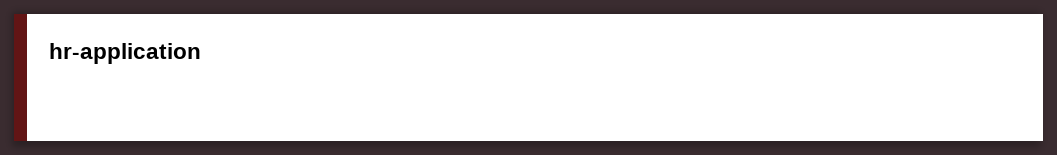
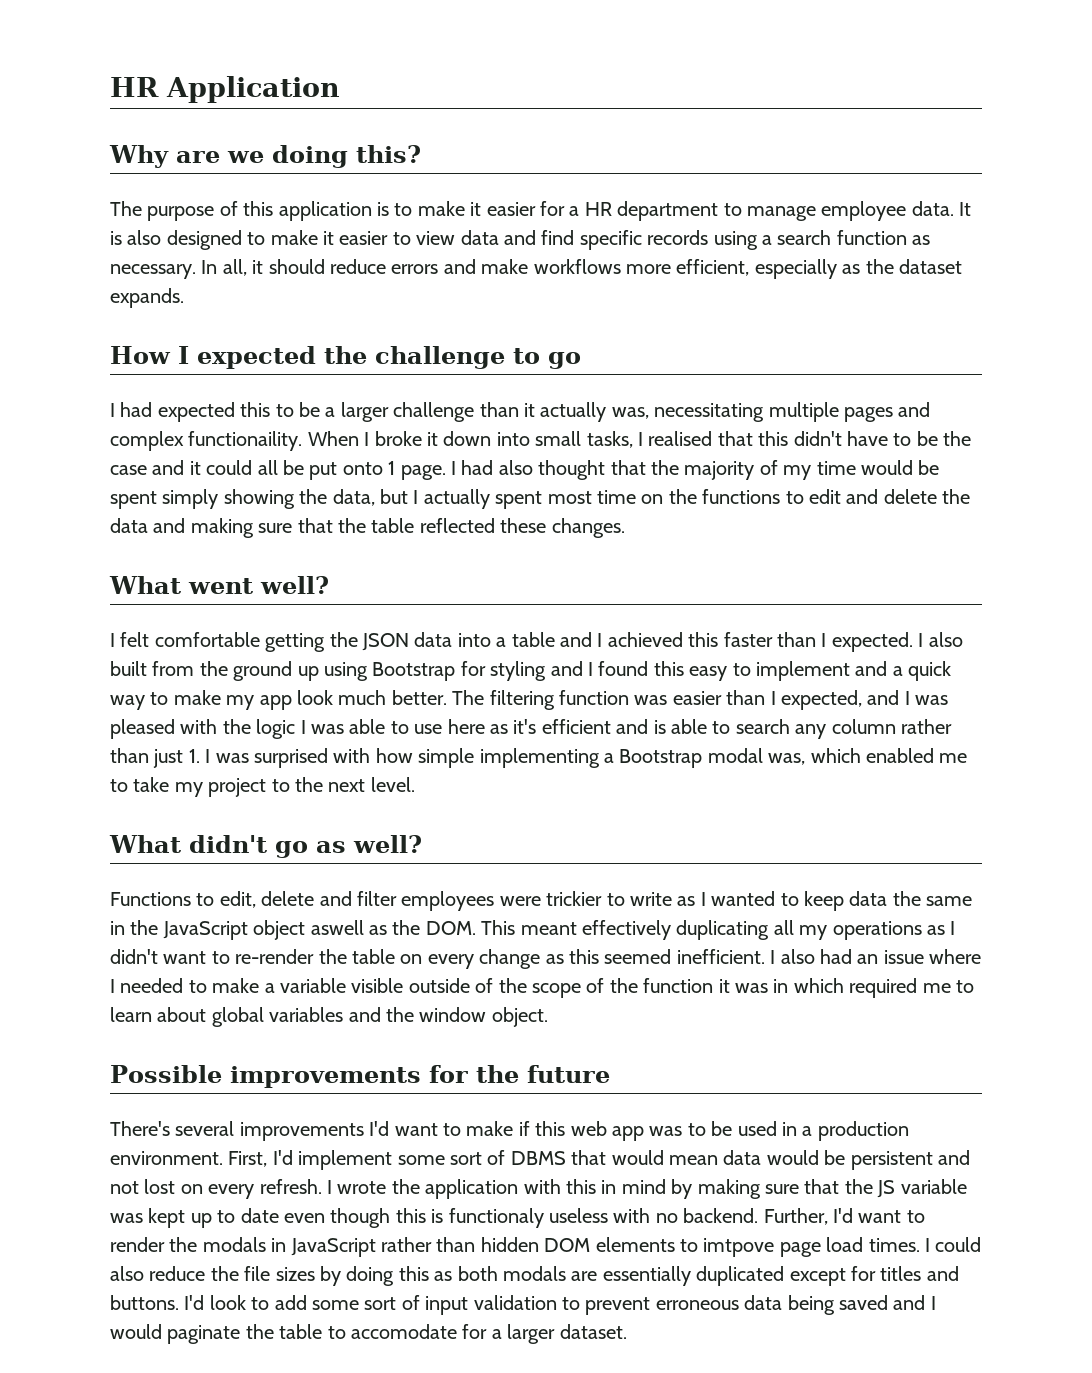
- hr-application
+ HR Application
+ Why are we doing this?
+ The purpose of this application is to make it easier for a HR department to manage employee data. It is also designed to make it easier to view data and find specific records using a search function as necessary. In all, it should reduce errors and make workflows more efficient, especially as the dataset expands.
+ How I expected the challenge to go
+ I had expected this to be a larger challenge than it actually was, necessitating multiple pages and complex functionaility. When I broke it down into small tasks, I realised that this didn't have to be the case and it could all be put onto 1 page. I had also thought that the majority of my time would be spent simply showing the data, but I actually spent most time on the functions to edit and delete the data and making sure that the table reflected these changes.
+ What went well?
+ I felt comfortable getting the JSON data into a table and I achieved this faster than I expected. I also built from the ground up using Bootstrap for styling and I found this easy to implement and a quick way to make my app look much better. The filtering function was easier than I expected, and I was pleased with the logic I was able to use here as it's efficient and is able to search any column rather than just 1. I was surprised with how simple implementing a Bootstrap modal was, which enabled me to take my project to the next level.
+ What didn't go as well?
+ Functions to edit, delete and filter employees were trickier to write as I wanted to keep data the same in the JavaScript object aswell as the DOM. This meant effectively duplicating all my operations as I didn't want to re-render the table on every change as this seemed inefficient. I also had an issue where I needed to make a variable visible outside of the scope of the function it was in which required me to learn about global variables and the window object.
+ Possible improvements for the future
+ There's several improvements I'd want to make if this web app was to be used in a production environment. First, I'd implement some sort of DBMS that would mean data would be persistent and not lost on every refresh. I wrote the application with this in mind by making sure that the JS variable was kept up to date even though this is functionaly useless with no backend. Further, I'd want to render the modals in JavaScript rather than hidden DOM elements to imtpove page load times. I could also reduce the file sizes by doing this as both modals are essentially duplicated except for titles and buttons. I'd look to add some sort of input validation to prevent erroneous data being saved and I would paginate the table to accomodate for a larger dataset.

